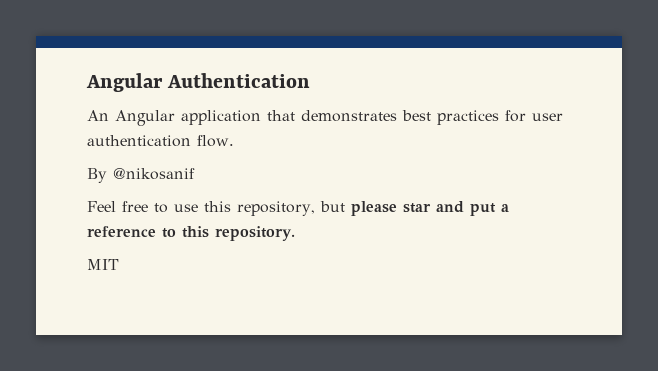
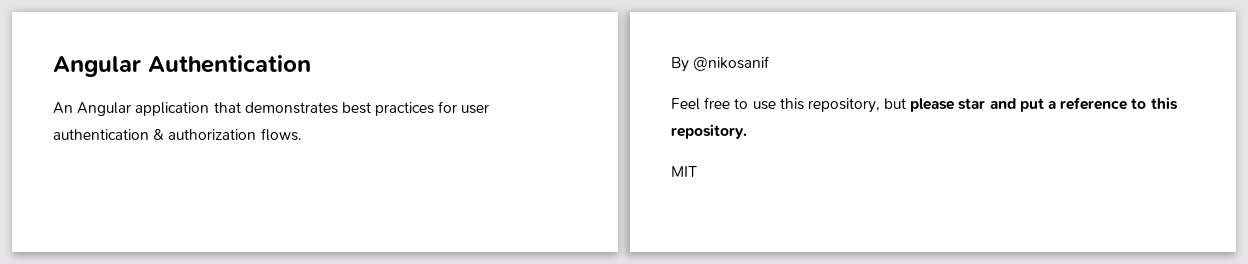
- An Angular application that demonstrates best practices for user authentication flow.
+ An Angular application that demonstrates best practices for user authentication & authorization flows.

